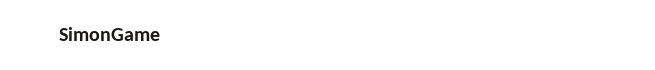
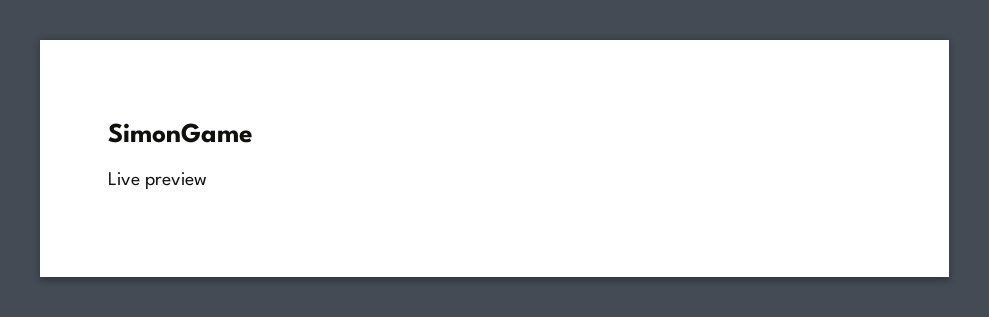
+ Live preview

